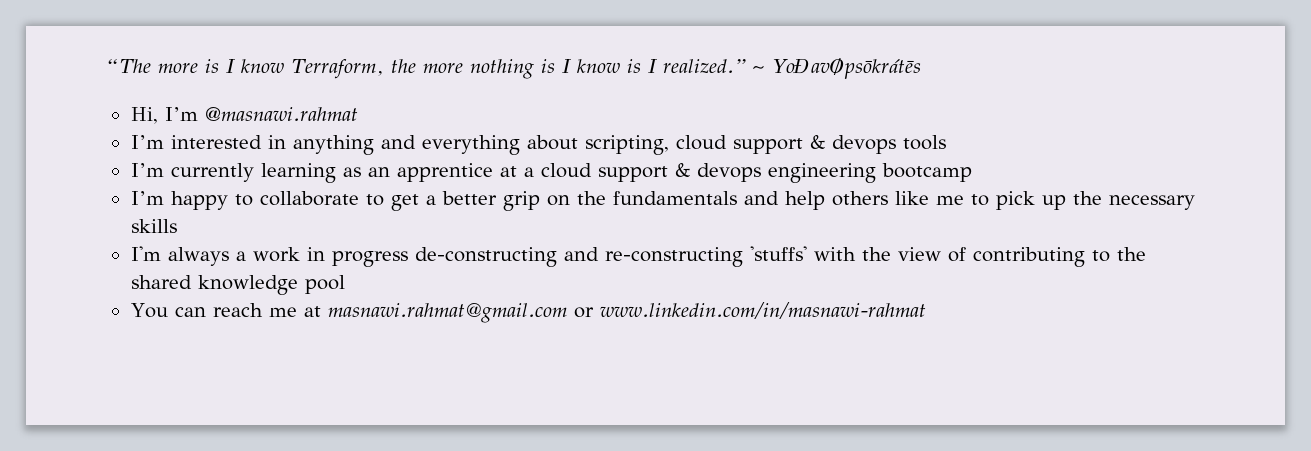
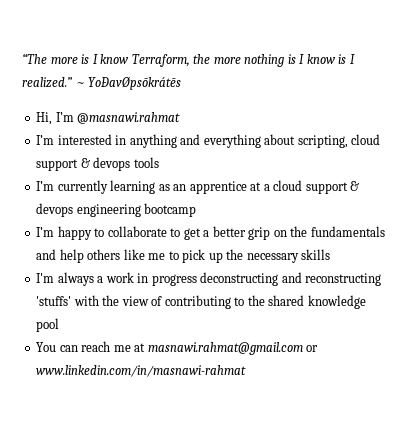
- I'm always a work in progress de-constructing and re-constructing 'stuffs' with the view of contributing to the shared knowledge pool
+ I'm always a work in progress deconstructing and reconstructing 'stuffs' with the view of contributing to the shared knowledge pool

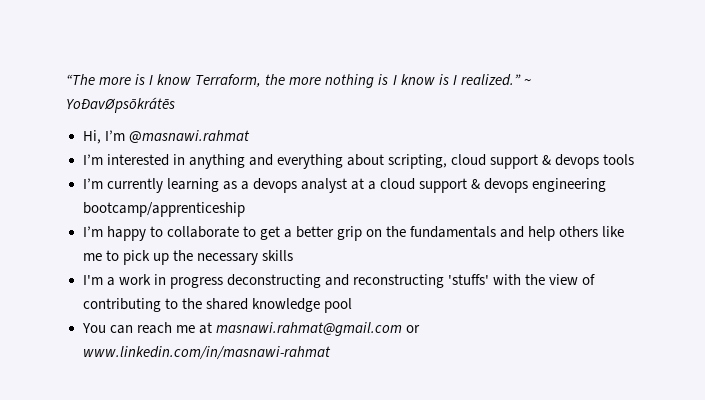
- I’m currently learning as an apprentice at a cloud support & devops engineering bootcamp
+ I’m currently learning as a devops analyst at a cloud support & devops engineering bootcamp/apprenticeship
- I'm always a work in progress deconstructing and reconstructing 'stuffs' with the view of contributing to the shared knowledge pool
+ I'm a work in progress deconstructing and reconstructing 'stuffs' with the view of contributing to the shared knowledge pool

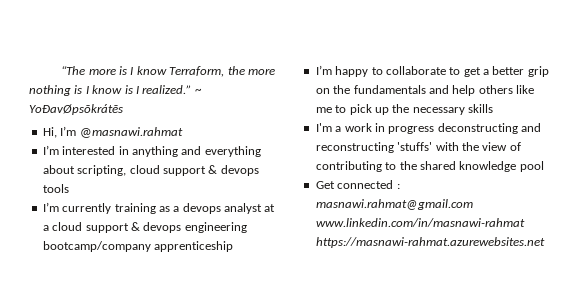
- I’m currently learning as a devops analyst at a cloud support & devops engineering bootcamp/apprenticeship
+ I’m currently training as a devops analyst at a cloud support & devops engineering bootcamp/company apprenticeship
- You can reach me at masnawi.rahmat@gmail.com or www.linkedin.com/in/masnawi-rahmat
+ Get connected : masnawi.rahmat@gmail.com www.linkedin.com/in/masnawi-rahmat https://masnawi-rahmat.azurewebsites.net

